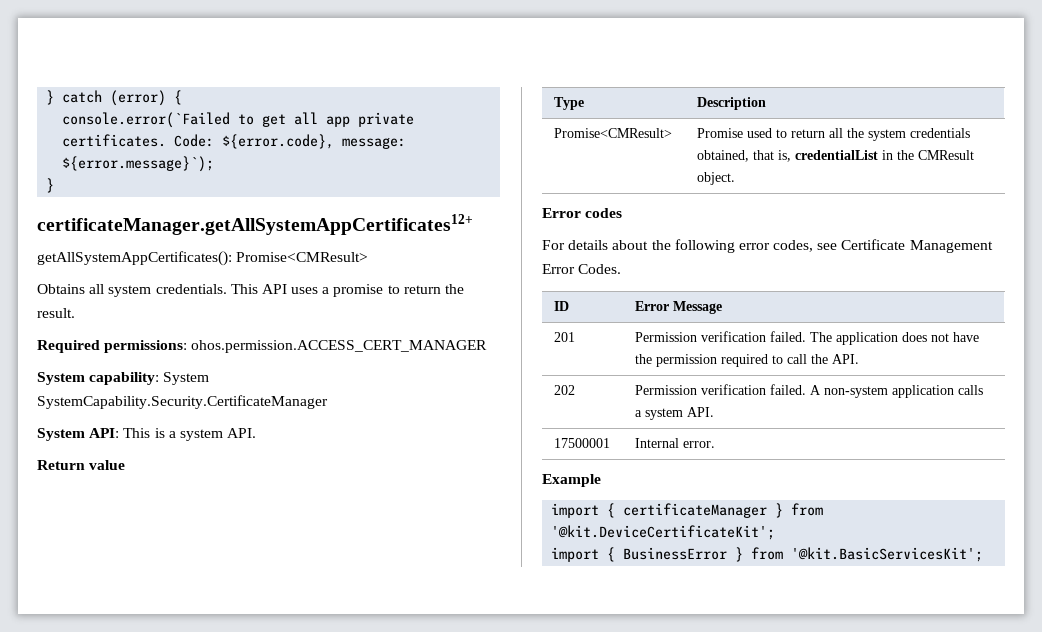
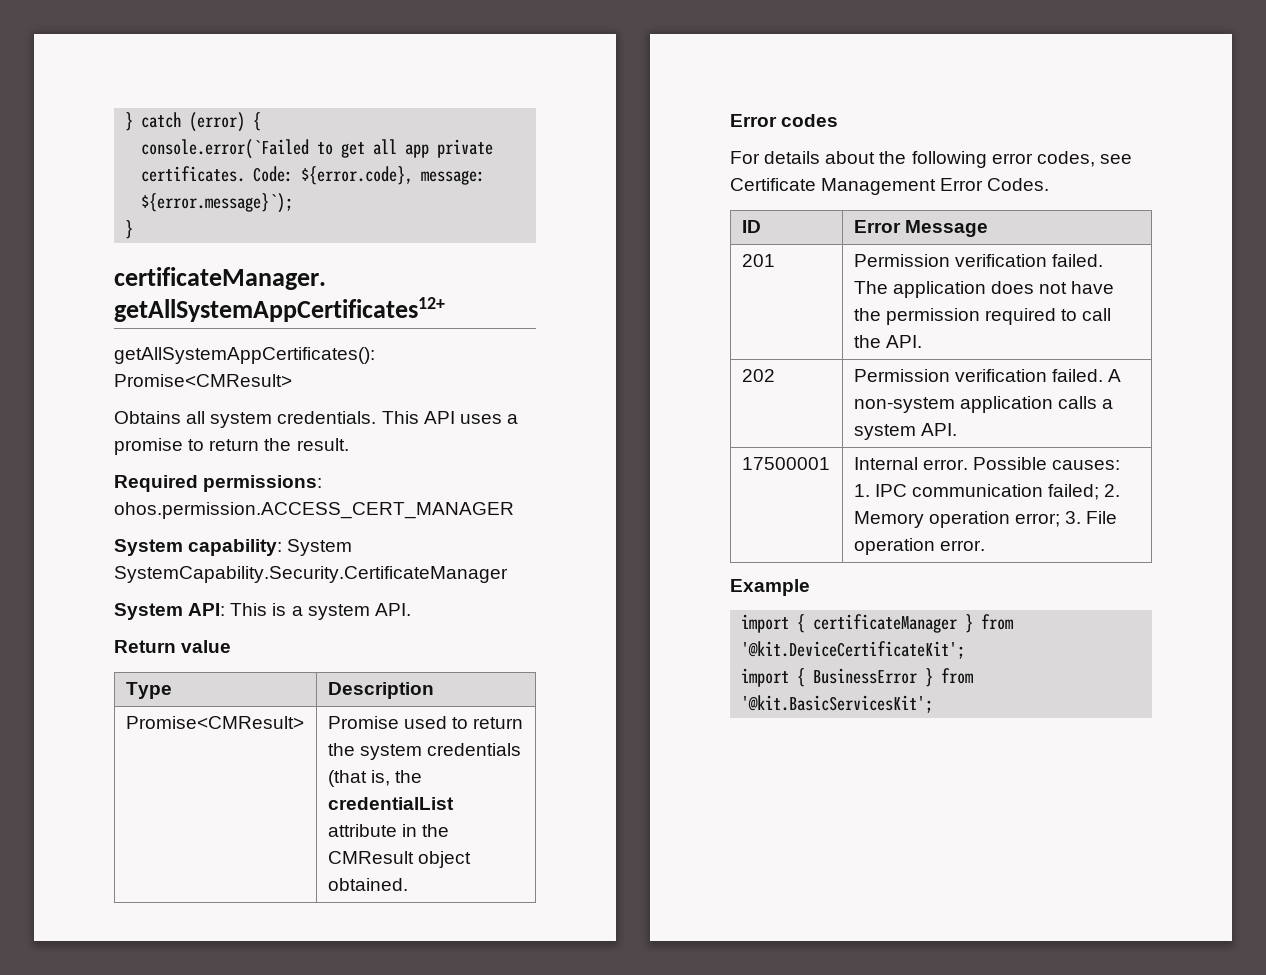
- Promise<CMResult> | Promise used to return all the system credentials obtained, that is, credentialList in the CMResult object.
+ Promise<CMResult> | Promise used to return the system credentials (that is, the credentialList attribute in the CMResult object obtained.
- 17500001 | Internal error.
+ 17500001 | Internal error. Possible causes: 1. IPC communication failed; 2. Memory operation error; 3. File operation error.

